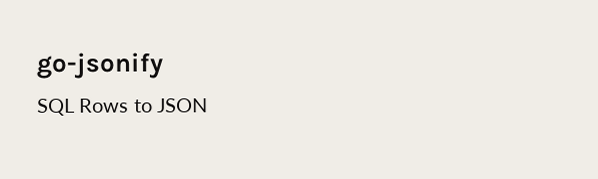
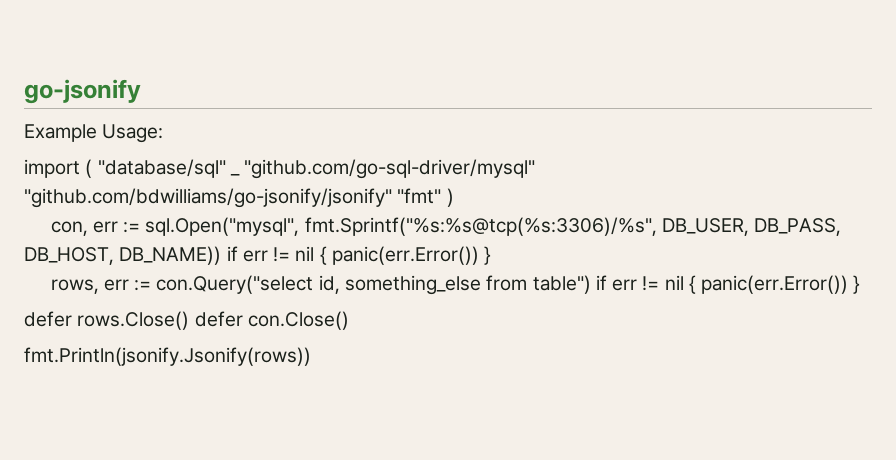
- SQL Rows to JSON
+ Example Usage:
+ import ( "database/sql" _ "github.com/go-sql-driver/mysql" "github.com/bdwilliams/go-jsonify/jsonify" "fmt" )
+ con, err := sql.Open("mysql", fmt.Sprintf("%s:%s@tcp(%s:3306)/%s", DB_USER, DB_PASS, DB_HOST, DB_NAME)) if err != nil { panic(err.Error()) }
+ rows, err := con.Query("select id, something_else from table") if err != nil { panic(err.Error()) }
+ defer rows.Close() defer con.Close()
+ fmt.Println(jsonify.Jsonify(rows))

